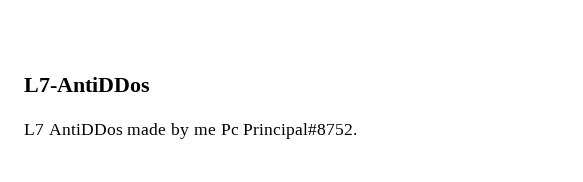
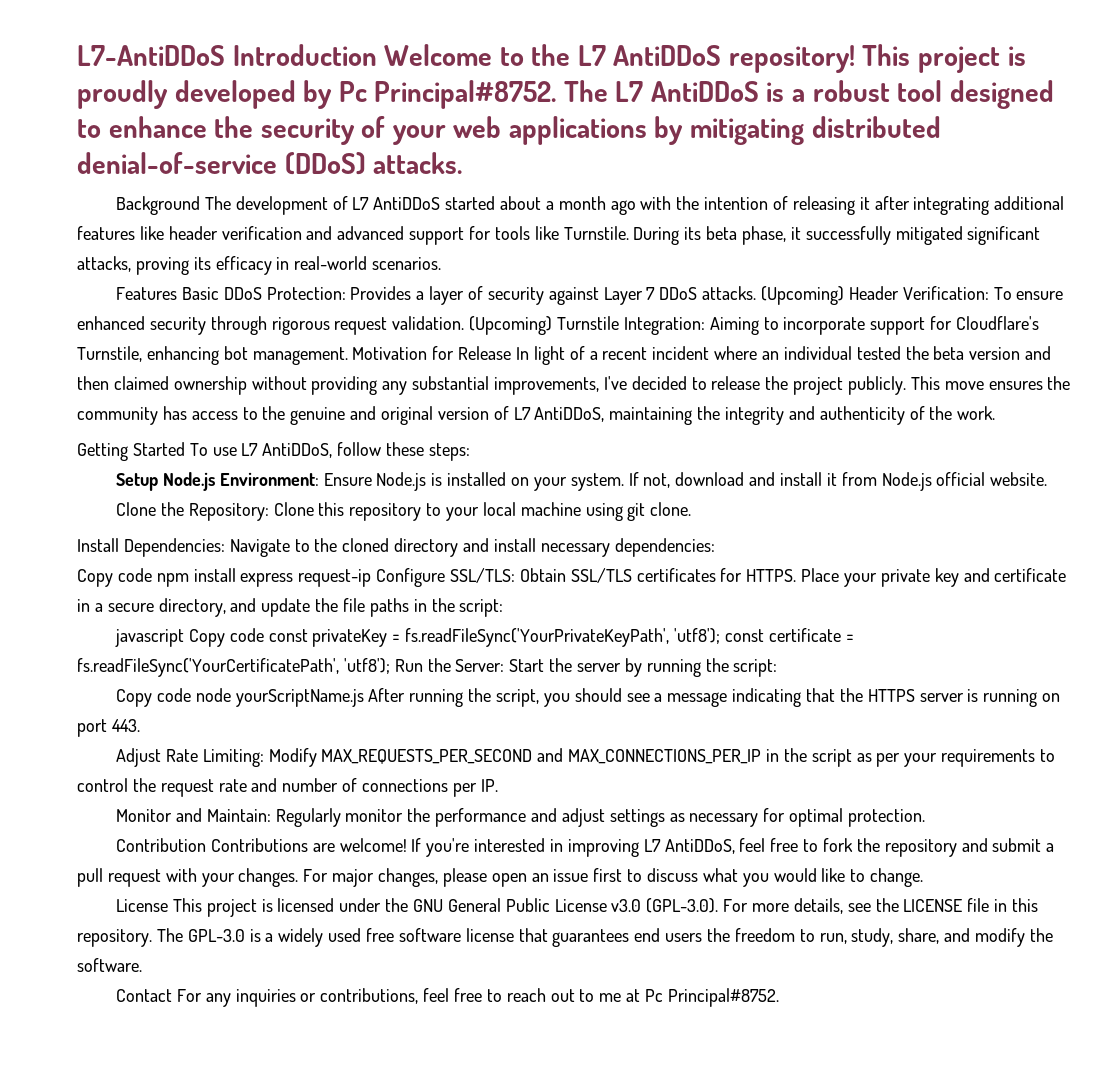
- L7-AntiDDos
- L7 AntiDDos made by me Pc Principal#8752.
+ L7-AntiDDoS Introduction Welcome to the L7 AntiDDoS repository! This project is proudly developed by Pc Principal#8752. The L7 AntiDDoS is a robust tool designed to enhance the security of your web applications by mitigating distributed denial-of-service (DDoS) attacks.
+ Background The development of L7 AntiDDoS started about a month ago with the intention of releasing it after integrating additional features like header verification and advanced support for tools like Turnstile. During its beta phase, it successfully mitigated significant attacks, proving its efficacy in real-world scenarios.
+ Features Basic DDoS Protection: Provides a layer of security against Layer 7 DDoS attacks. (Upcoming) Header Verification: To ensure enhanced security through rigorous request validation. (Upcoming) Turnstile Integration: Aiming to incorporate support for Cloudflare's Turnstile, enhancing bot management. Motivation for Release In light of a recent incident where an individual tested the beta version and then claimed ownership without providing any substantial improvements, I've decided to release the project publicly. This move ensures the community has access to the genuine and original version of L7 AntiDDoS, maintaining the integrity and authenticity of the work.
+ Getting Started To use L7 AntiDDoS, follow these steps:
+ Setup Node.js Environment: Ensure Node.js is installed on your system. If not, download and install it from Node.js official website.
+ Clone the Repository: Clone this repository to your local machine using git clone.
+ Install Dependencies: Navigate to the cloned directory and install necessary dependencies:
+ Copy code npm install express request-ip Configure SSL/TLS: Obtain SSL/TLS certificates for HTTPS. Place your private key and certificate in a secure directory, and update the file paths in the script:
+ javascript Copy code const privateKey = fs.readFileSync('YourPrivateKeyPath', 'utf8'); const certificate = fs.readFileSync('YourCertificatePath', 'utf8'); Run the Server: Start the server by running the script:
+ Copy code node yourScriptName.js After running the script, you should see a message indicating that the HTTPS server is running on port 443.
+ Adjust Rate Limiting: Modify MAX_REQUESTS_PER_SECOND and MAX_CONNECTIONS_PER_IP in the script as per your requirements to control the request rate and number of connections per IP.
+ Monitor and Maintain: Regularly monitor the performance and adjust settings as necessary for optimal protection.
+ Contribution Contributions are welcome! If you're interested in improving L7 AntiDDoS, feel free to fork the repository and submit a pull request with your changes. For major changes, please open an issue first to discuss what you would like to change.
+ License This project is licensed under the GNU General Public License v3.0 (GPL-3.0). For more details, see the LICENSE file in this repository. The GPL-3.0 is a widely used free software license that guarantees end users the freedom to run, study, share, and modify the software.
+ Contact For any inquiries or contributions, feel free to reach out to me at Pc Principal#8752.

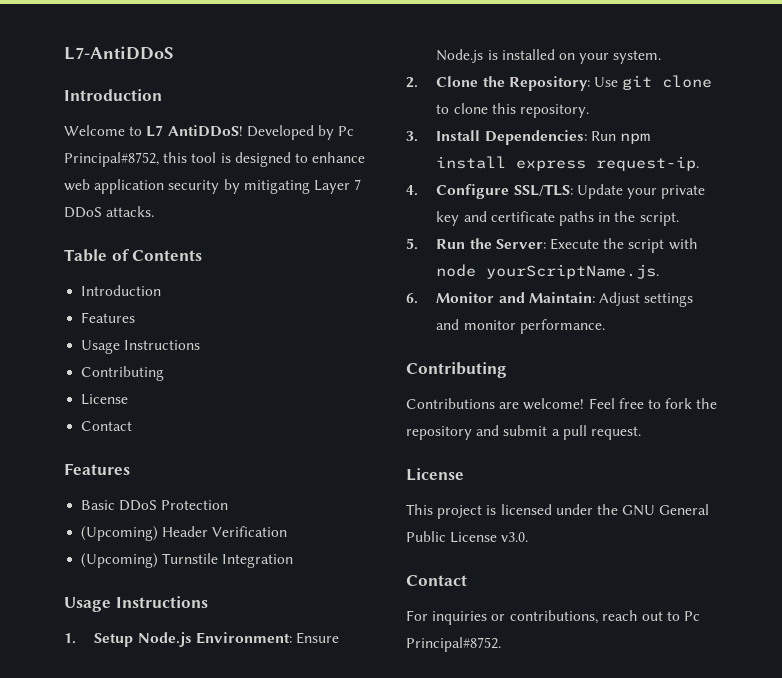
- L7-AntiDDoS Introduction Welcome to the L7 AntiDDoS repository! This project is proudly developed by Pc Principal#8752. The L7 AntiDDoS is a robust tool designed to enhance the security of your web applications by mitigating distributed denial-of-service (DDoS) attacks.
- Background The development of L7 AntiDDoS started about a month ago with the intention of releasing it after integrating additional features like header verification and advanced support for tools like Turnstile. During its beta phase, it successfully mitigated significant attacks, proving its efficacy in real-world scenarios.
- Features Basic DDoS Protection: Provides a layer of security against Layer 7 DDoS attacks. (Upcoming) Header Verification: To ensure enhanced security through rigorous request validation. (Upcoming) Turnstile Integration: Aiming to incorporate support for Cloudflare's Turnstile, enhancing bot management. Motivation for Release In light of a recent incident where an individual tested the beta version and then claimed ownership without providing any substantial improvements, I've decided to release the project publicly. This move ensures the community has access to the genuine and original version of L7 AntiDDoS, maintaining the integrity and authenticity of the work.
- Getting Started To use L7 AntiDDoS, follow these steps:
- Setup Node.js Environment: Ensure Node.js is installed on your system. If not, download and install it from Node.js official website.
- Clone the Repository: Clone this repository to your local machine using git clone.
- Install Dependencies: Navigate to the cloned directory and install necessary dependencies:
- Copy code npm install express request-ip Configure SSL/TLS: Obtain SSL/TLS certificates for HTTPS. Place your private key and certificate in a secure directory, and update the file paths in the script:
- javascript Copy code const privateKey = fs.readFileSync('YourPrivateKeyPath', 'utf8'); const certificate = fs.readFileSync('YourCertificatePath', 'utf8'); Run the Server: Start the server by running the script:
- Copy code node yourScriptName.js After running the script, you should see a message indicating that the HTTPS server is running on port 443.
- Adjust Rate Limiting: Modify MAX_REQUESTS_PER_SECOND and MAX_CONNECTIONS_PER_IP in the script as per your requirements to control the request rate and number of connections per IP.
- Monitor and Maintain: Regularly monitor the performance and adjust settings as necessary for optimal protection.
- Contribution Contributions are welcome! If you're interested in improving L7 AntiDDoS, feel free to fork the repository and submit a pull request with your changes. For major changes, please open an issue first to discuss what you would like to change.
- License This project is licensed under the GNU General Public License v3.0 (GPL-3.0). For more details, see the LICENSE file in this repository. The GPL-3.0 is a widely used free software license that guarantees end users the freedom to run, study, share, and modify the software.
- Contact For any inquiries or contributions, feel free to reach out to me at Pc Principal#8752.
+ L7-AntiDDoS
+ Introduction
+ Welcome to L7 AntiDDoS! Developed by Pc Principal#8752, this tool is designed to enhance web application security by mitigating Layer 7 DDoS attacks.
+ Table of Contents
+ Introduction
+ Features
+ Usage Instructions
+ Contributing
+ License
+ Contact
+ Features
+ Basic DDoS Protection
+ (Upcoming) Header Verification
+ (Upcoming) Turnstile Integration
+ Usage Instructions
+ 1. Setup Node.js Environment: Ensure Node.js is installed on your system.
+ 2. Clone the Repository: Use git clone to clone this repository.
+ 3. Install Dependencies: Run npm install express request-ip.
+ 4. Configure SSL/TLS: Update your private key and certificate paths in the script.
+ 5. Run the Server: Execute the script with node yourScriptName.js.
+ 6. Monitor and Maintain: Adjust settings and monitor performance.
+ Contributing
+ Contributions are welcome! Feel free to fork the repository and submit a pull request.
+ License
+ This project is licensed under the GNU General Public License v3.0.
+ Contact
+ For inquiries or contributions, reach out to Pc Principal#8752.

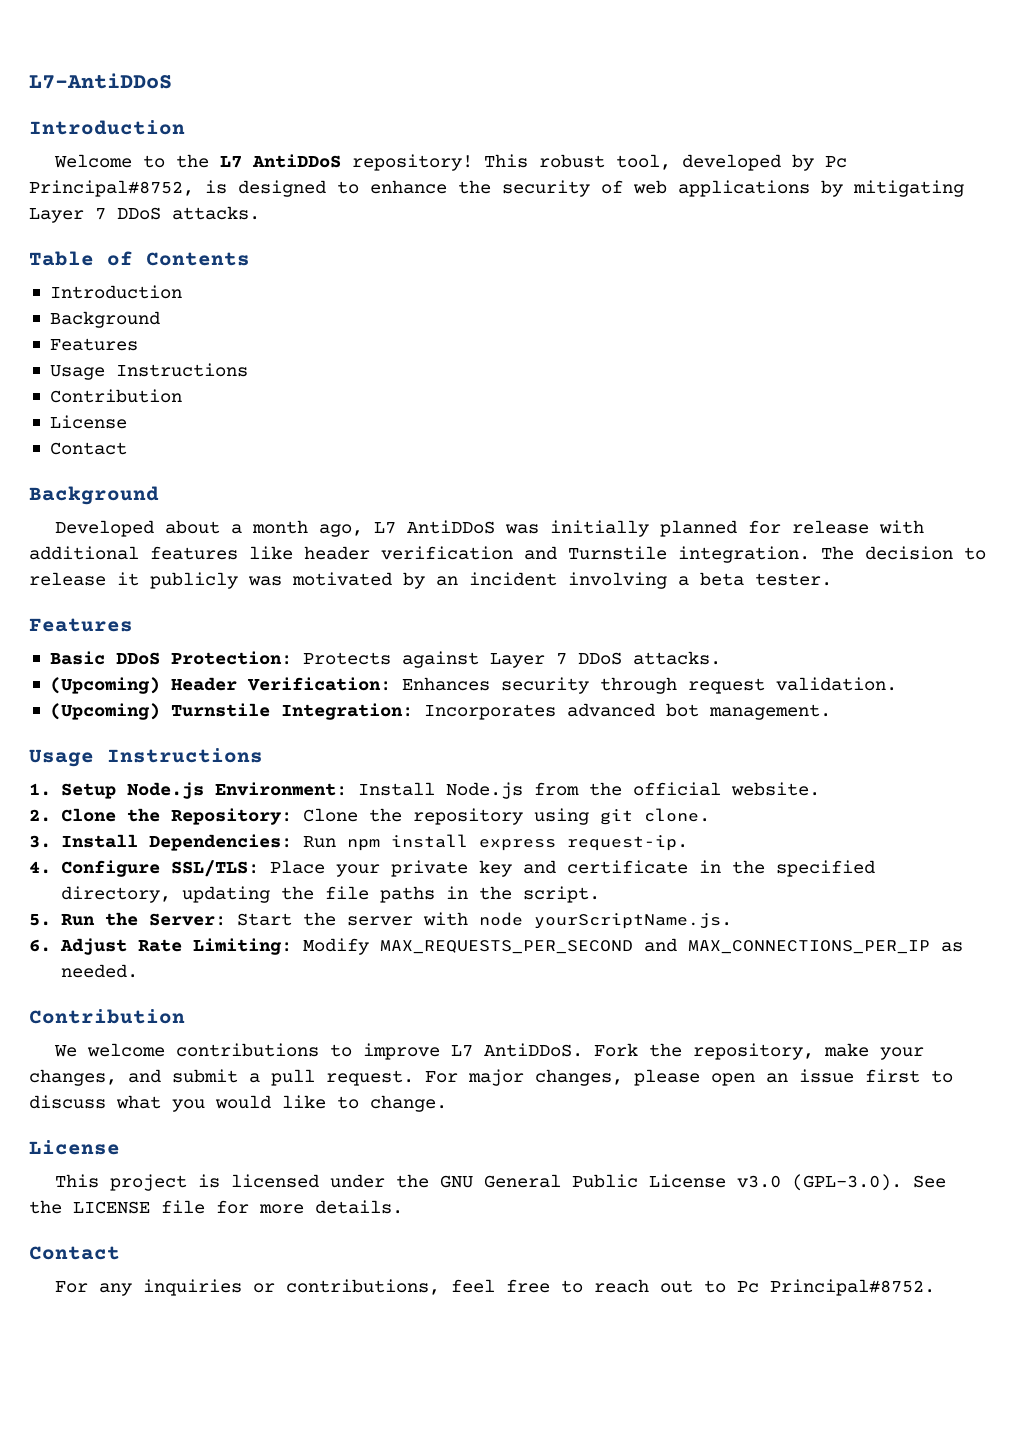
- Welcome to L7 AntiDDoS! Developed by Pc Principal#8752, this tool is designed to enhance web application security by mitigating Layer 7 DDoS attacks.
+ Welcome to the L7 AntiDDoS repository! This robust tool, developed by Pc Principal#8752, is designed to enhance the security of web applications by mitigating Layer 7 DDoS attacks.
  Table of Contents
  Introduction
+ Background
  Features
  Usage Instructions
- Contributing
+ Contribution
  License
  Contact
+ Background
+ Developed about a month ago, L7 AntiDDoS was initially planned for release with additional features like header verification and Turnstile integration. The decision to release it publicly was motivated by an incident involving a beta tester.
  Features
- Basic DDoS Protection
- (Upcoming) Header Verification
- (Upcoming) Turnstile Integration
+ Basic DDoS Protection: Protects against Layer 7 DDoS attacks.
+ (Upcoming) Header Verification: Enhances security through request validation.
+ (Upcoming) Turnstile Integration: Incorporates advanced bot management.
- 1. Setup Node.js Environment: Ensure Node.js is installed on your system.
- 2. Clone the Repository: Use git clone to clone this repository.
+ 1. Setup Node.js Environment: Install Node.js from the official website.
+ 2. Clone the Repository: Clone the repository using git clone.
- 4. Configure SSL/TLS: Update your private key and certificate paths in the script.
+ 4. Configure SSL/TLS: Place your private key and certificate in the specified directory, updating the file paths in the script.
- 5. Run the Server: Execute the script with node yourScriptName.js.
+ 5. Run the Server: Start the server with node yourScriptName.js.
- 6. Monitor and Maintain: Adjust settings and monitor performance.
- Contributing
- Contributions are welcome! Feel free to fork the repository and submit a pull request.
+ 6. Adjust Rate Limiting: Modify MAX_REQUESTS_PER_SECOND and MAX_CONNECTIONS_PER_IP as needed.
+ Contribution
+ We welcome contributions to improve L7 AntiDDoS. Fork the repository, make your changes, and submit a pull request. For major changes, please open an issue first to discuss what you would like to change.
- This project is licensed under the GNU General Public License v3.0.
+ This project is licensed under the GNU General Public License v3.0 (GPL-3.0). See the LICENSE file for more details.
- For inquiries or contributions, reach out to Pc Principal#8752.
+ For any inquiries or contributions, feel free to reach out to Pc Principal#8752.

